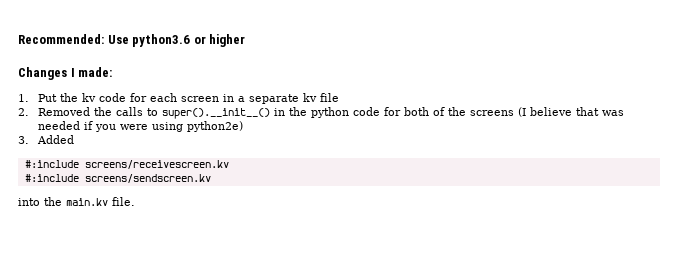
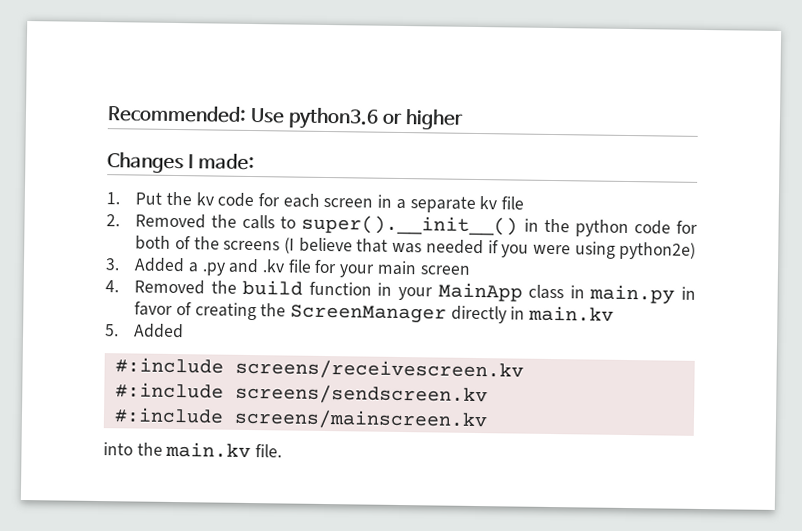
- 3. Added
+ 3. Added a .py and .kv file for your main screen
+ 4. Removed the build function in your MainApp class in main.py in favor of creating the ScreenManager directly in main.kv
+ 5. Added
+ #:include screens/mainscreen.kv

